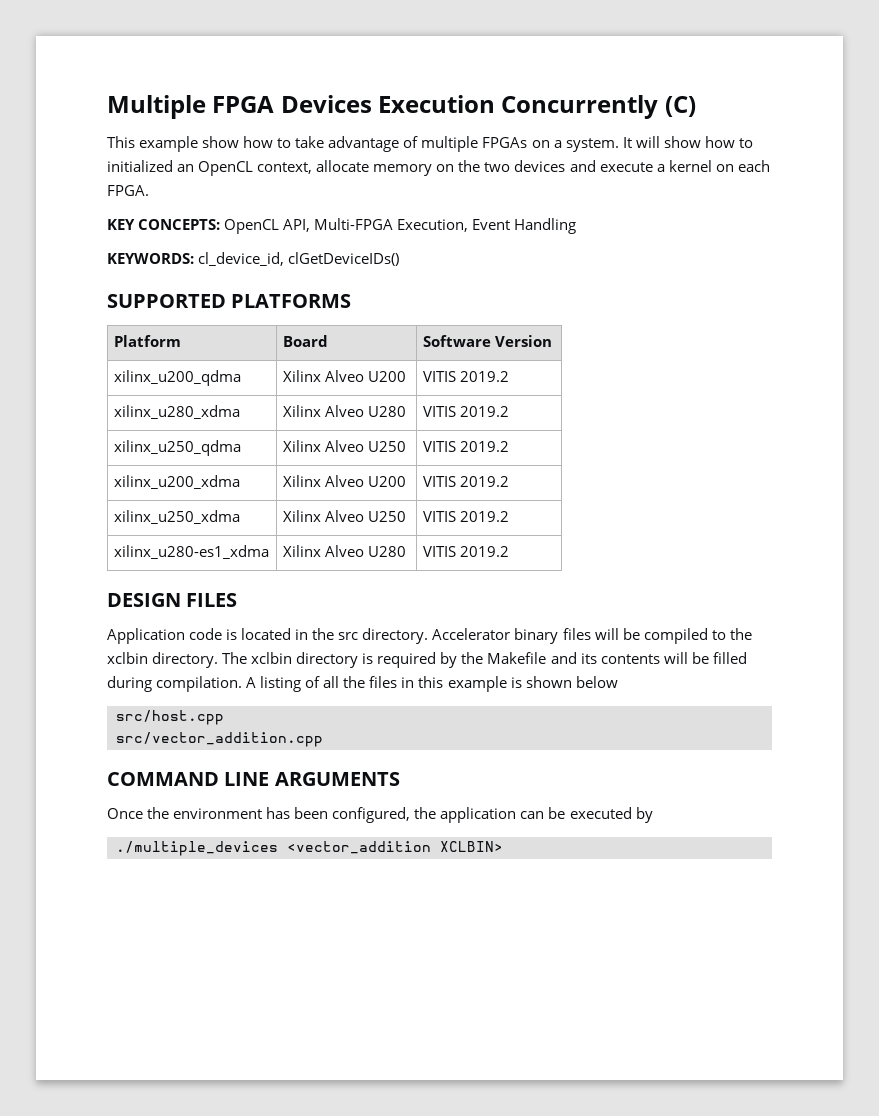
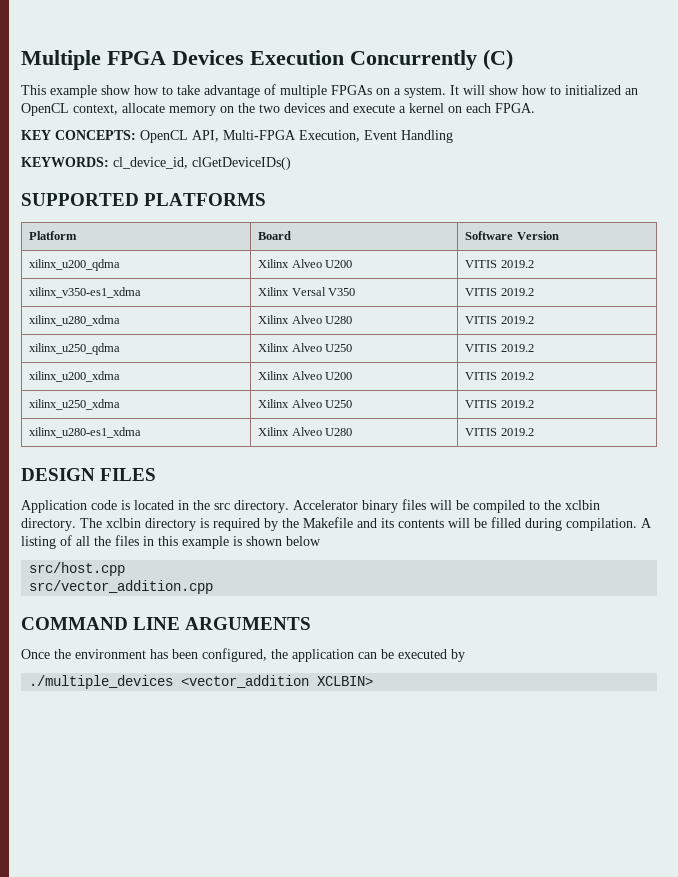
+ xilinx_v350-es1_xdma | Xilinx Versal V350 | VITIS 2019.2

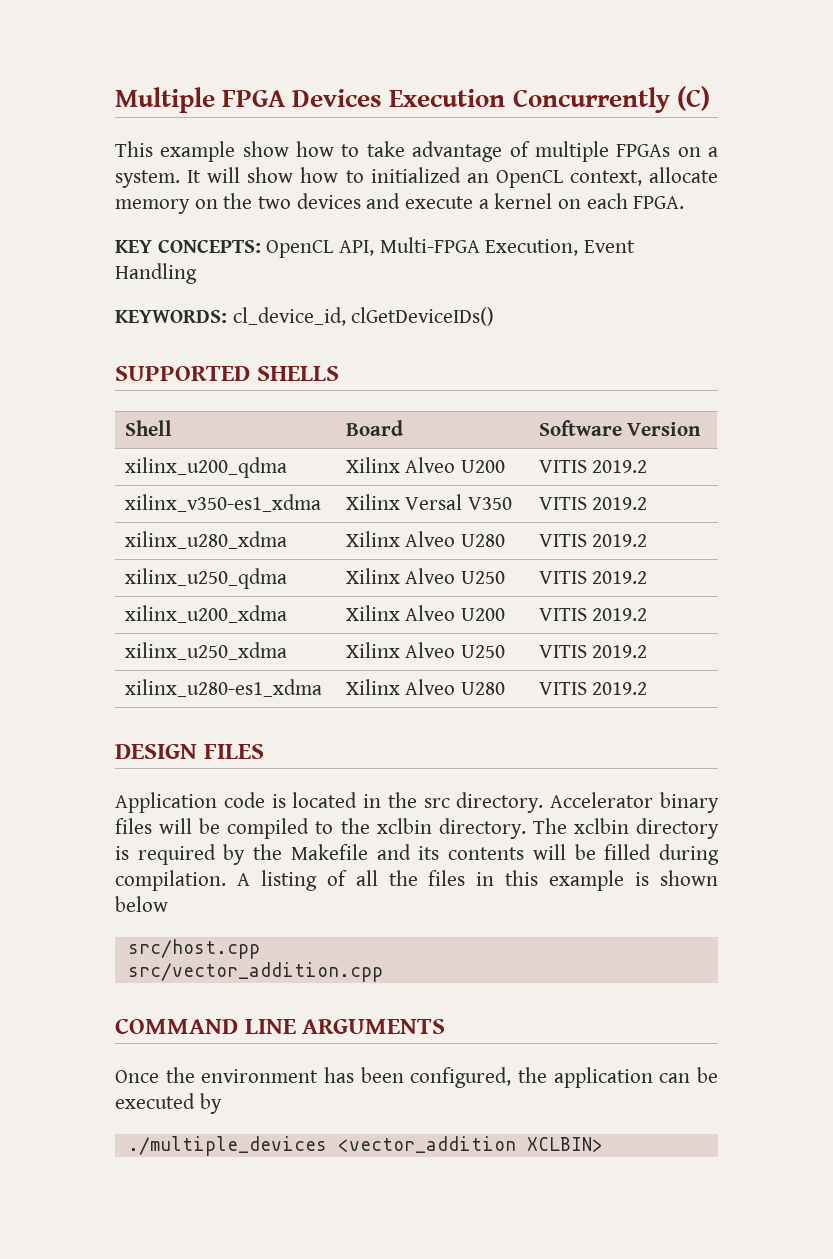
- SUPPORTED PLATFORMS
- Platform | Board | Software Version
+ SUPPORTED SHELLS
+ Shell | Board | Software Version

